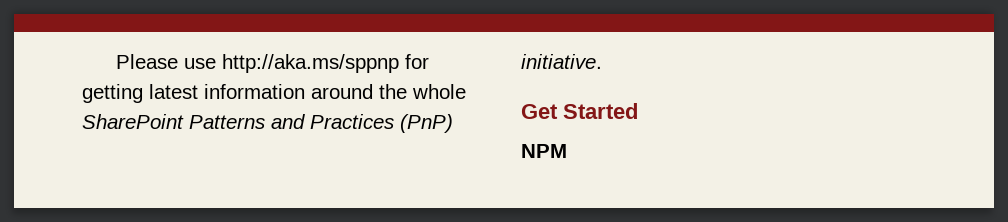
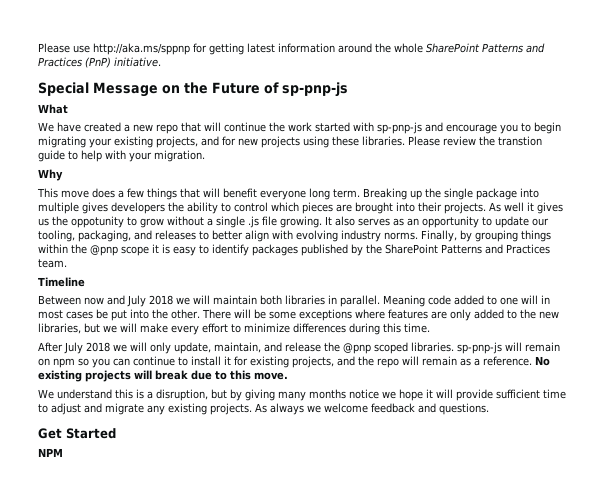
+ Special Message on the Future of sp-pnp-js
+ What
+ We have created a new repo that will continue the work started with sp-pnp-js and encourage you to begin migrating your existing projects, and for new projects using these libraries. Please review the transtion guide to help with your migration.
+ Why
+ This move does a few things that will benefit everyone long term. Breaking up the single package into multiple gives developers the ability to control which pieces are brought into their projects. As well it gives us the oppotunity to grow without a single .js file growing. It also serves as an opportunity to update our tooling, packaging, and releases to better align with evolving industry norms. Finally, by grouping things within the @pnp scope it is easy to identify packages published by the SharePoint Patterns and Practices team.
+ Timeline
+ Between now and July 2018 we will maintain both libraries in parallel. Meaning code added to one will in most cases be put into the other. There will be some exceptions where features are only added to the new libraries, but we will make every effort to minimize differences during this time.
+ After July 2018 we will only update, maintain, and release the @pnp scoped libraries. sp-pnp-js will remain on npm so you can continue to install it for existing projects, and the repo will remain as a reference. No existing projects will break due to this move.
+ We understand this is a disruption, but by giving many months notice we hope it will provide sufficient time to adjust and migrate any existing projects. As always we welcome feedback and questions.

